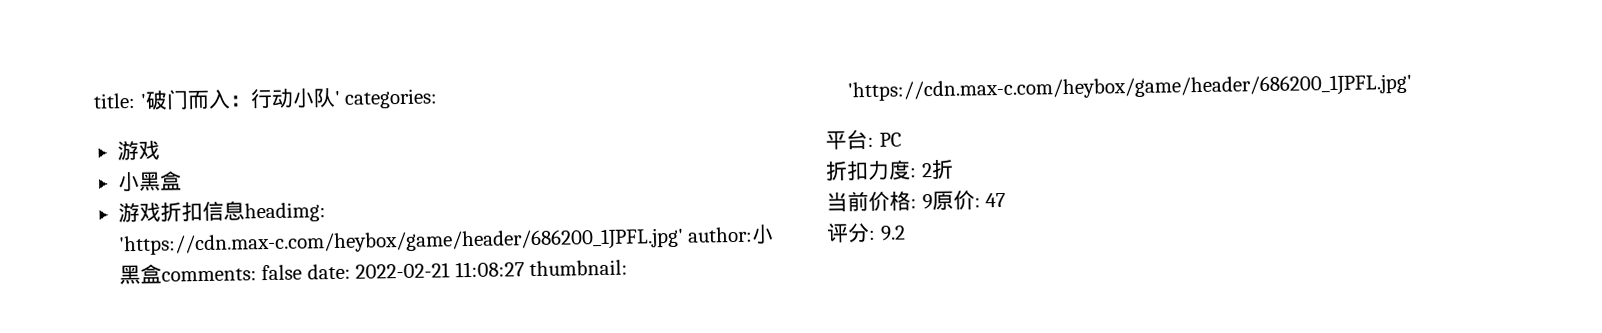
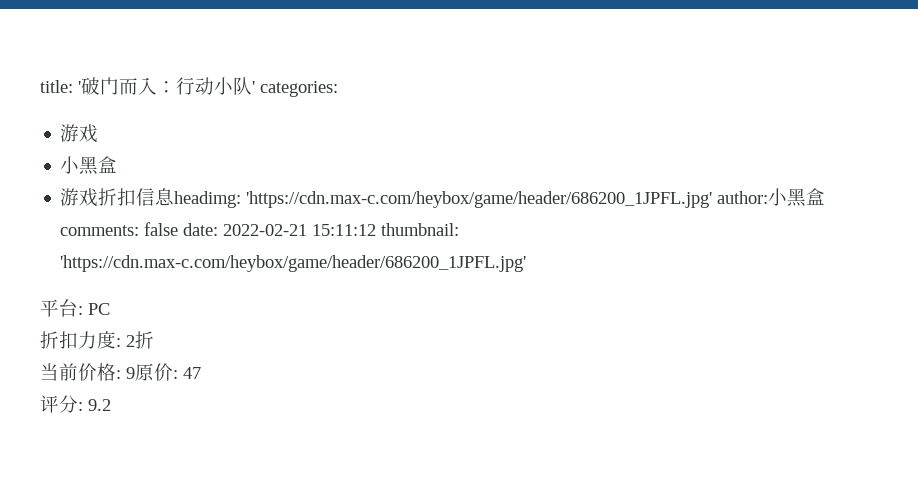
- 游戏折扣信息headimg: 'https://cdn.max-c.com/heybox/game/header/686200_1JPFL.jpg' author:小黑盒comments: false date: 2022-02-21 11:08:27 thumbnail: 'https://cdn.max-c.com/heybox/game/header/686200_1JPFL.jpg'
+ 游戏折扣信息headimg: 'https://cdn.max-c.com/heybox/game/header/686200_1JPFL.jpg' author:小黑盒comments: false date: 2022-02-21 15:11:12 thumbnail: 'https://cdn.max-c.com/heybox/game/header/686200_1JPFL.jpg'

